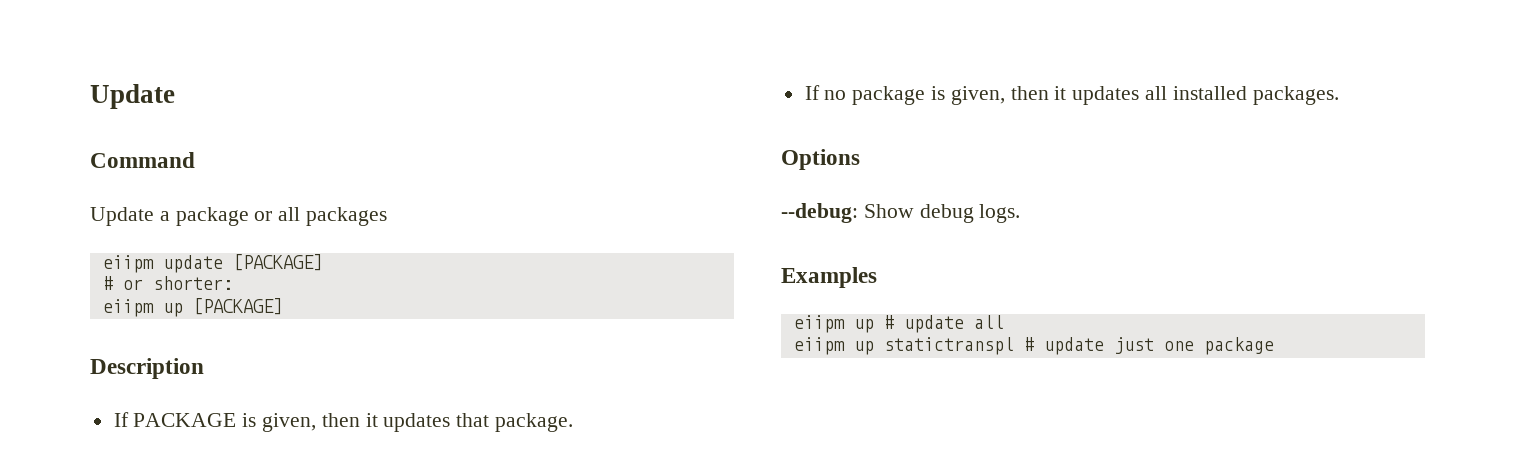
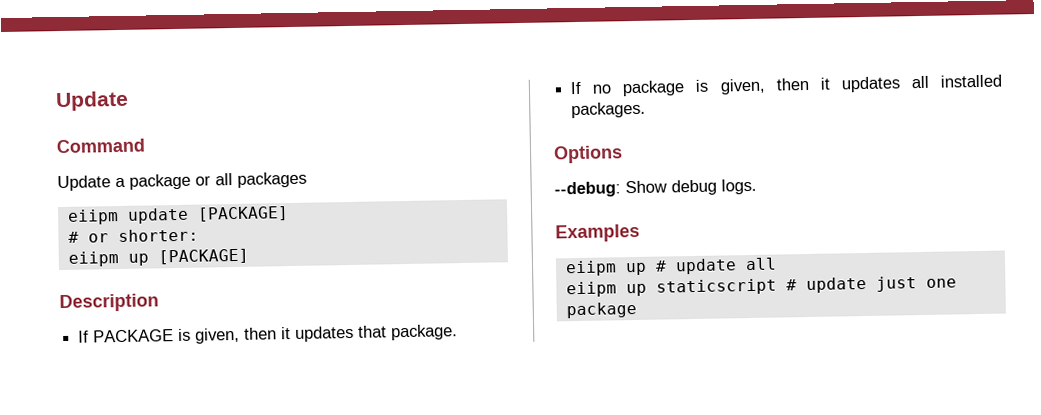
- eiipm up statictranspl # update just one package
+ eiipm up staticscript # update just one package

